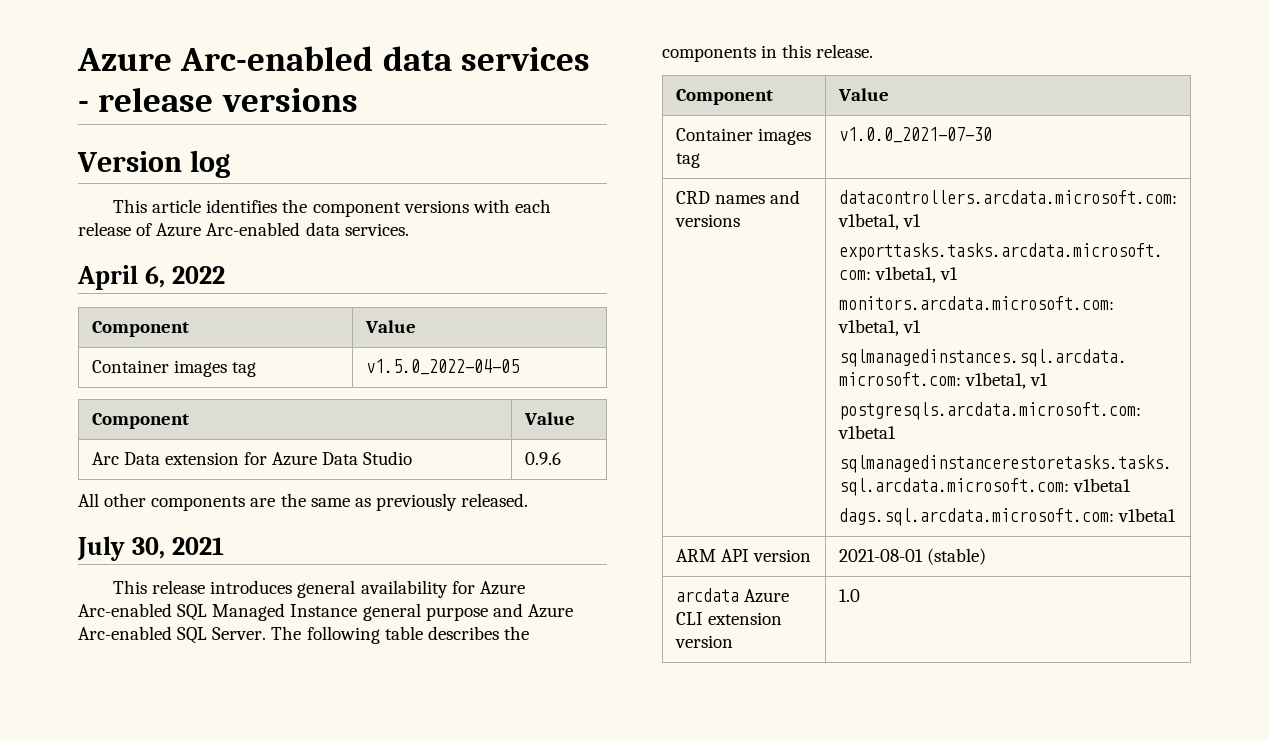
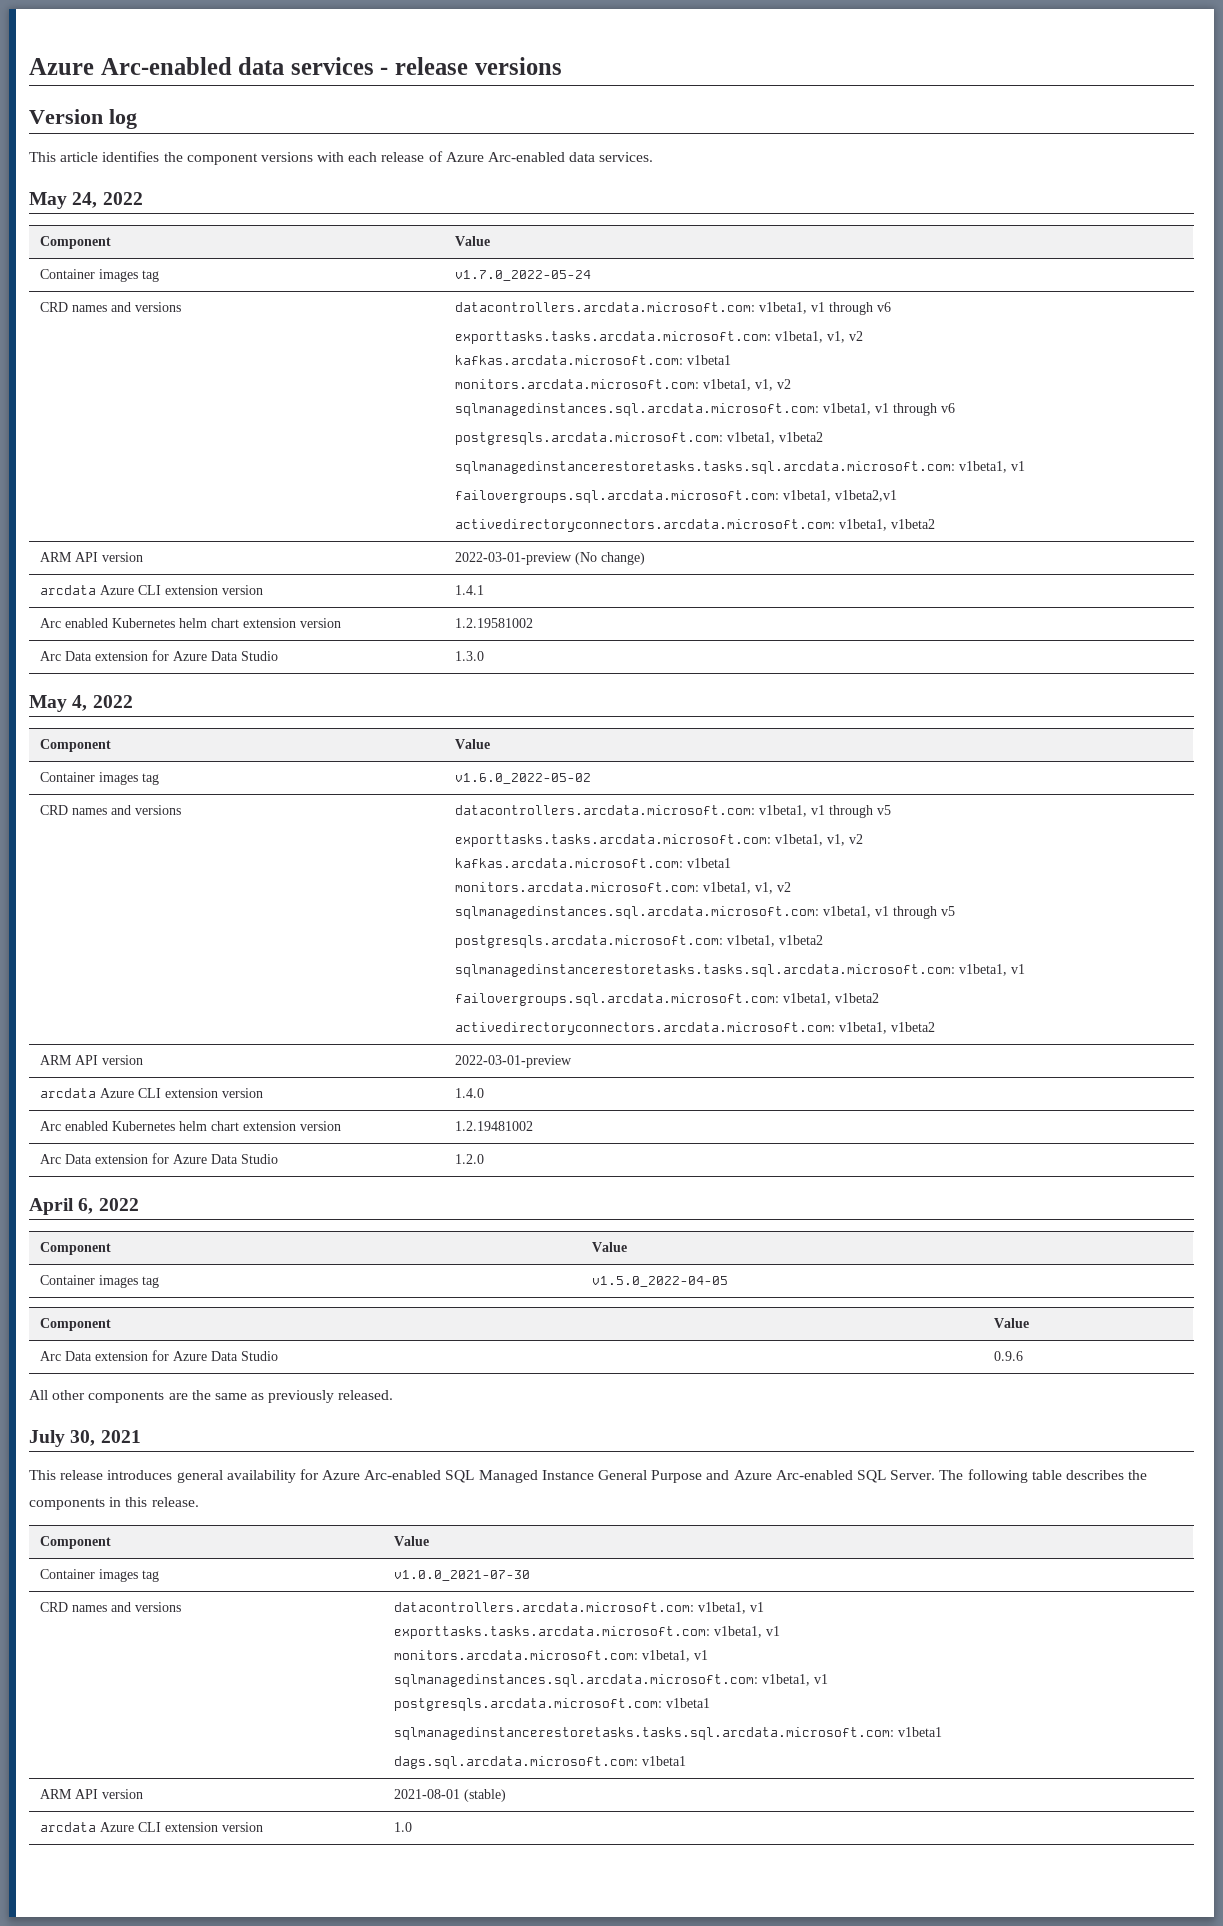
+ May 24, 2022
+ Component | Value
+ Container images tag | v1.7.0_2022-05-24
+ CRD names and versions | datacontrollers.arcdata.microsoft.com: v1beta1, v1 through v6
+ exporttasks.tasks.arcdata.microsoft.com: v1beta1, v1, v2
+ kafkas.arcdata.microsoft.com: v1beta1
+ monitors.arcdata.microsoft.com: v1beta1, v1, v2
+ sqlmanagedinstances.sql.arcdata.microsoft.com: v1beta1, v1 through v6
+ postgresqls.arcdata.microsoft.com: v1beta1, v1beta2
+ sqlmanagedinstancerestoretasks.tasks.sql.arcdata.microsoft.com: v1beta1, v1
+ failovergroups.sql.arcdata.microsoft.com: v1beta1, v1beta2,v1
+ activedirectoryconnectors.arcdata.microsoft.com: v1beta1, v1beta2
+ ARM API version | 2022-03-01-preview (No change)
+ arcdata Azure CLI extension version | 1.4.1
+ Arc enabled Kubernetes helm chart extension version | 1.2.19581002
+ Arc Data extension for Azure Data Studio | 1.3.0
+ May 4, 2022
+ Component | Value
+ Container images tag | v1.6.0_2022-05-02
+ CRD names and versions | datacontrollers.arcdata.microsoft.com: v1beta1, v1 through v5
+ exporttasks.tasks.arcdata.microsoft.com: v1beta1, v1, v2
+ kafkas.arcdata.microsoft.com: v1beta1
+ monitors.arcdata.microsoft.com: v1beta1, v1, v2
+ sqlmanagedinstances.sql.arcdata.microsoft.com: v1beta1, v1 through v5
+ postgresqls.arcdata.microsoft.com: v1beta1, v1beta2
+ sqlmanagedinstancerestoretasks.tasks.sql.arcdata.microsoft.com: v1beta1, v1
+ failovergroups.sql.arcdata.microsoft.com: v1beta1, v1beta2
+ activedirectoryconnectors.arcdata.microsoft.com: v1beta1, v1beta2
+ ARM API version | 2022-03-01-preview
+ arcdata Azure CLI extension version | 1.4.0
+ Arc enabled Kubernetes helm chart extension version | 1.2.19481002
+ Arc Data extension for Azure Data Studio | 1.2.0
- This release introduces general availability for Azure Arc-enabled SQL Managed Instance general purpose and Azure Arc-enabled SQL Server.
+ This release introduces general availability for Azure Arc-enabled SQL Managed Instance General Purpose and Azure Arc-enabled SQL Server.

